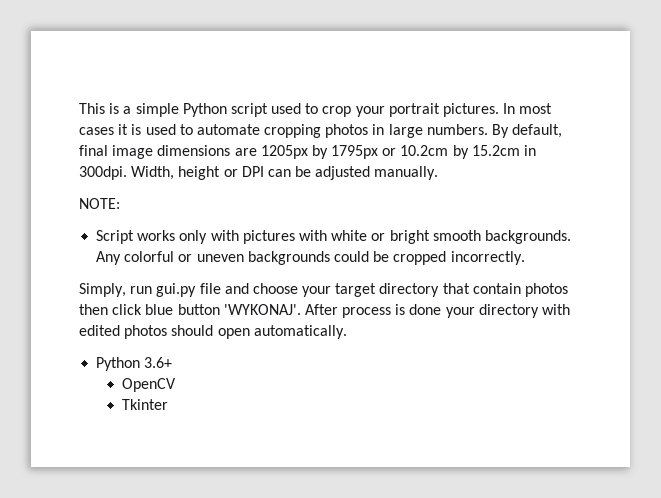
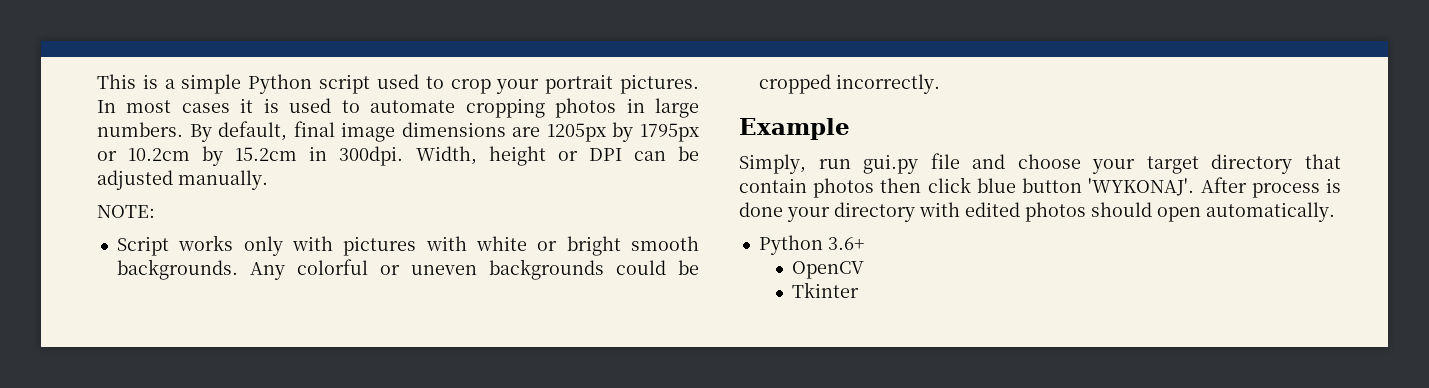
+ Example

